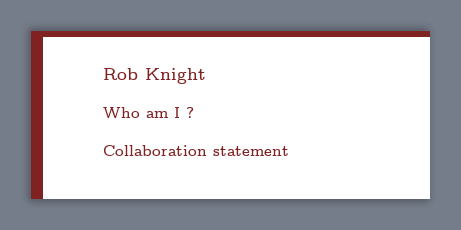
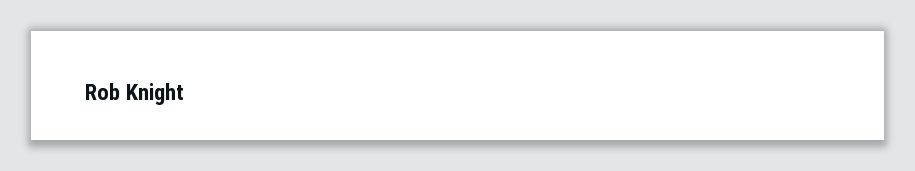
- Who am I ?
- Collaboration statement

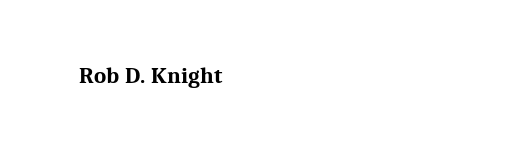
- Rob Knight
+ Rob D. Knight

